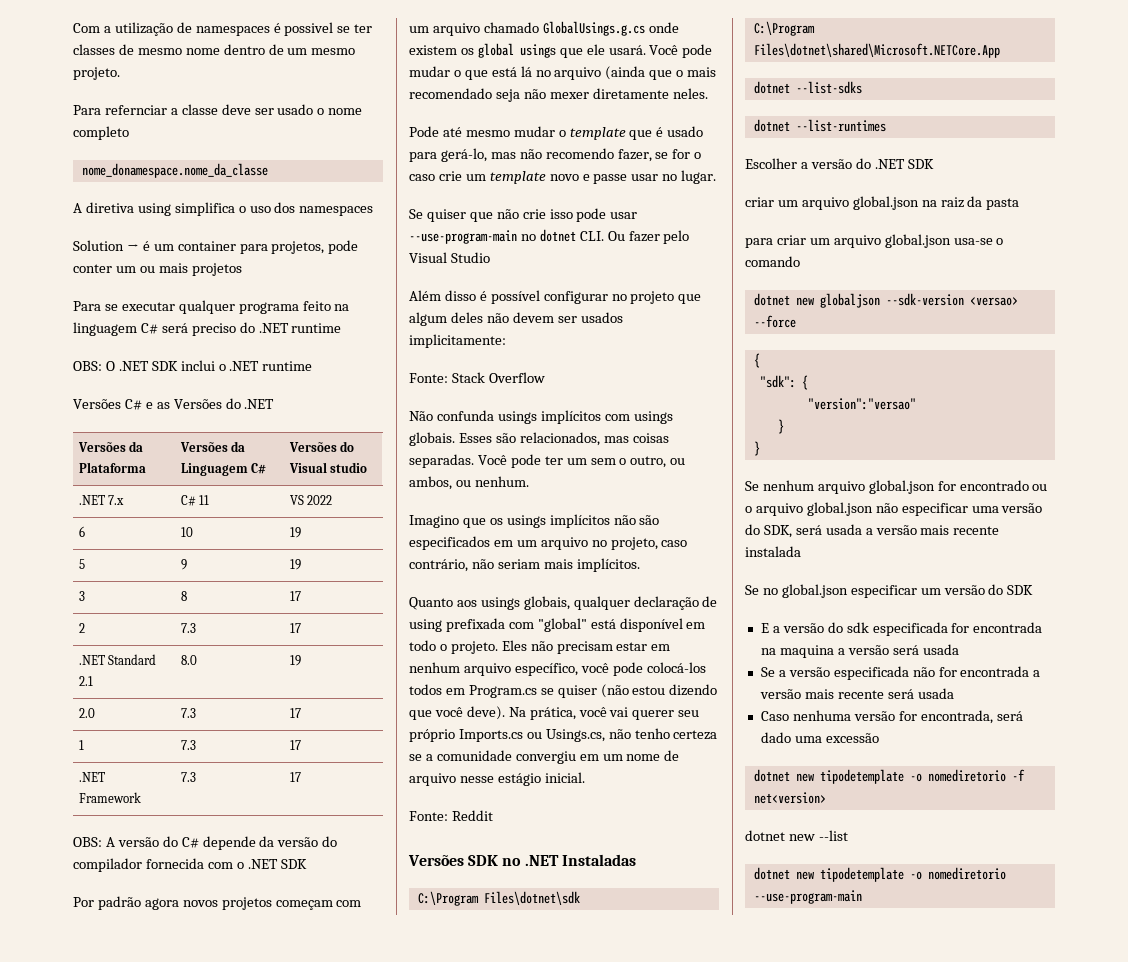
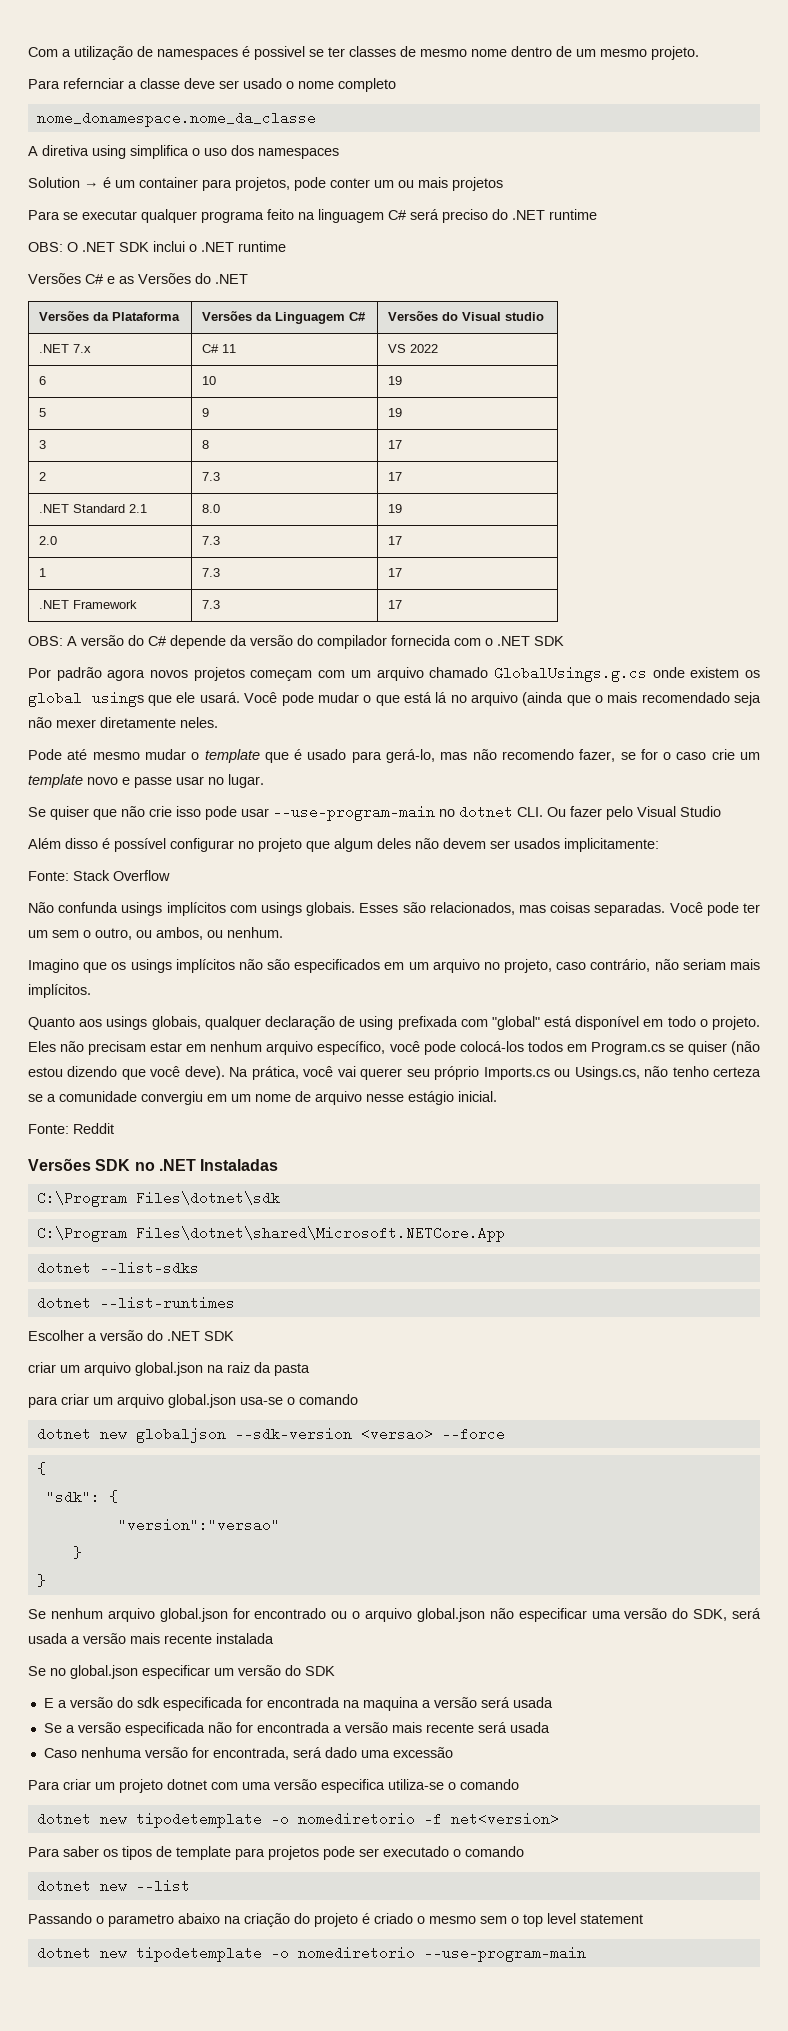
+ Para criar um projeto dotnet com uma versão especifica utiliza-se o comando
+ Para saber os tipos de template para projetos pode ser executado o comando
  dotnet new --list
+ Passando o parametro abaixo na criação do projeto é criado o mesmo sem o top level statement

